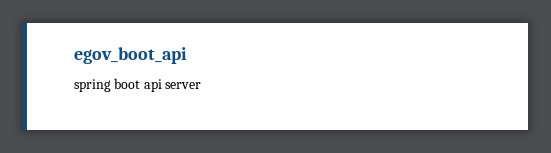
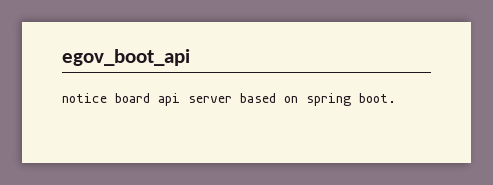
- spring boot api server
+ notice board api server based on spring boot.

